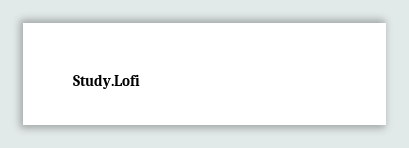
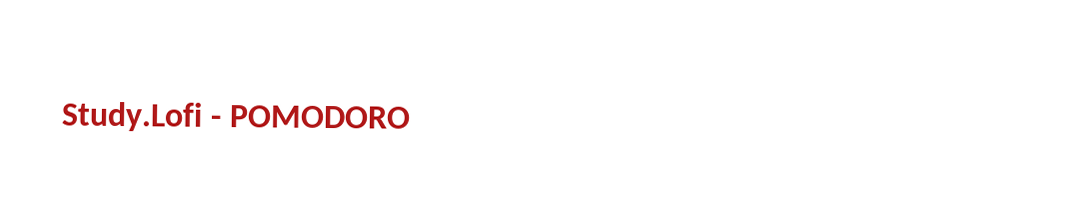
- Study.Lofi
+ Study.Lofi - POMODORO

